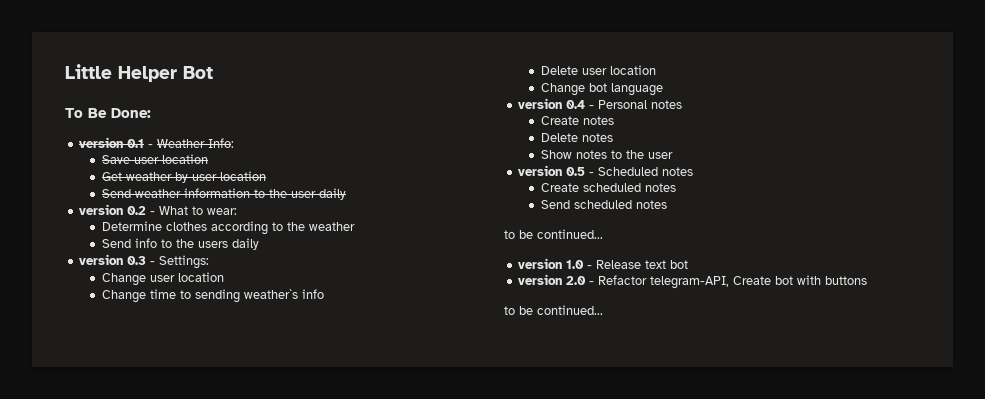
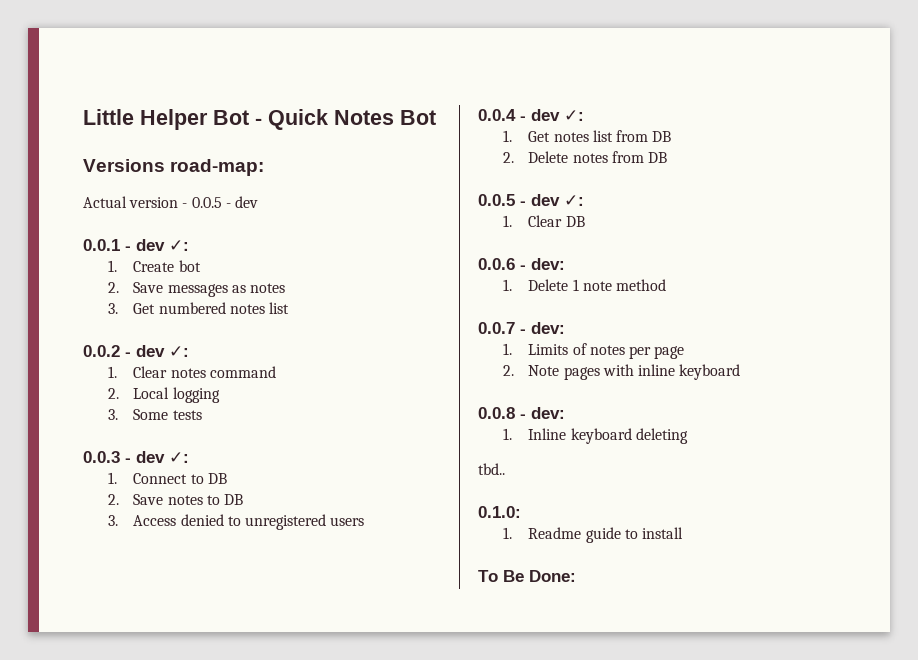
- Little Helper Bot
+ Little Helper Bot - Quick Notes Bot
+ Versions road-map:
+ Actual version - 0.0.5 - dev
+ 0.0.1 - dev ✓:
+ 1. Create bot
+ 2. Save messages as notes
+ 3. Get numbered notes list
+ 0.0.2 - dev ✓:
+ 1. Clear notes command
+ 2. Local logging
+ 3. Some tests
+ 0.0.3 - dev ✓:
+ 1. Connect to DB
+ 2. Save notes to DB
+ 3. Access denied to unregistered users
+ 0.0.4 - dev ✓:
+ 1. Get notes list from DB
+ 2. Delete notes from DB
+ 0.0.5 - dev ✓:
+ 1. Clear DB
+ 0.0.6 - dev:
+ 1. Delete 1 note method
+ 0.0.7 - dev:
+ 1. Limits of notes per page
+ 2. Note pages with inline keyboard
+ 0.0.8 - dev:
+ 1. Inline keyboard deleting
+ tbd..
+ 0.1.0:
+ 1. Readme guide to install
  To Be Done:
- version 0.1 - Weather Info:
- Save user location
- Get weather by user location
- Send weather information to the user daily
- version 0.2 - What to wear:
- Determine clothes according to the weather
- Send info to the users daily
- version 0.3 - Settings:
- Change user location
- Change time to sending weather`s info
- Delete user location
- Change bot language
- version 0.4 - Personal notes
- Create notes
- Delete notes
- Show notes to the user
- version 0.5 - Scheduled notes
- Create scheduled notes
- Send scheduled notes
- to be continued...
- version 1.0 - Release text bot
- version 2.0 - Refactor telegram-API, Create bot with buttons
- to be continued...

